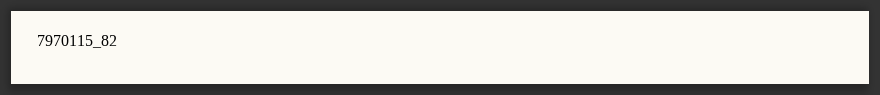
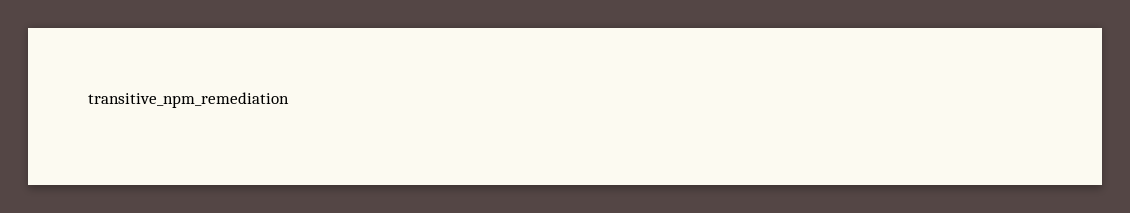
- 7970115_82
+ transitive_npm_remediation

